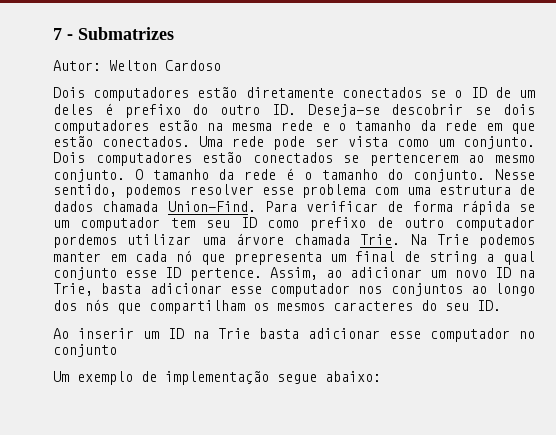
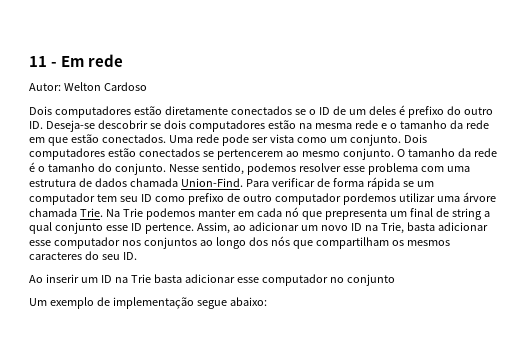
- 7 - Submatrizes
+ 11 - Em rede

